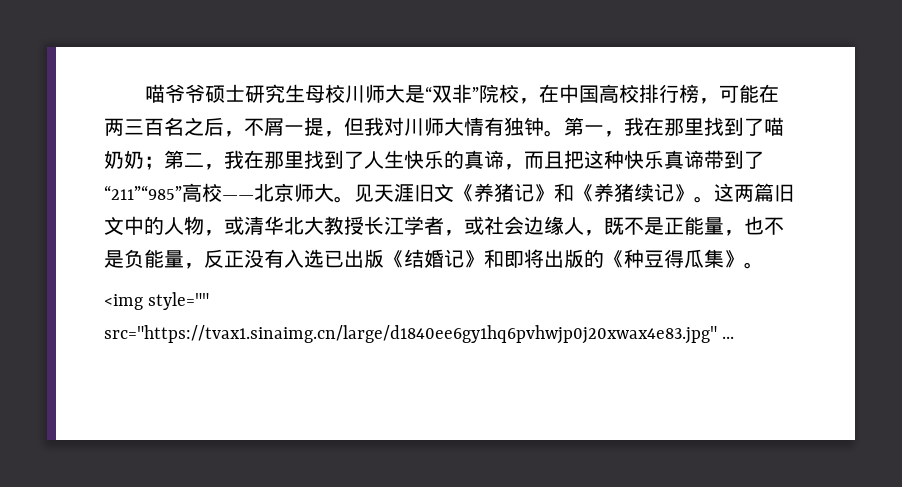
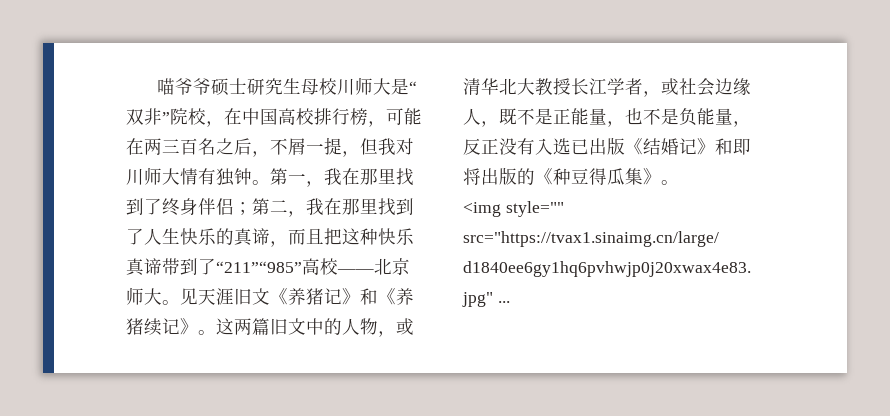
- 第一，我在那里找到了喵奶奶；第二，我在那里找到了人生快乐的真谛，而且把这种快乐真谛带到了“211”“985”高校——北京师大。
+ 第一，我在那里找到了终身伴侣；第二，我在那里找到了人生快乐的真谛，而且把这种快乐真谛带到了“211”“985”高校——北京师大。

